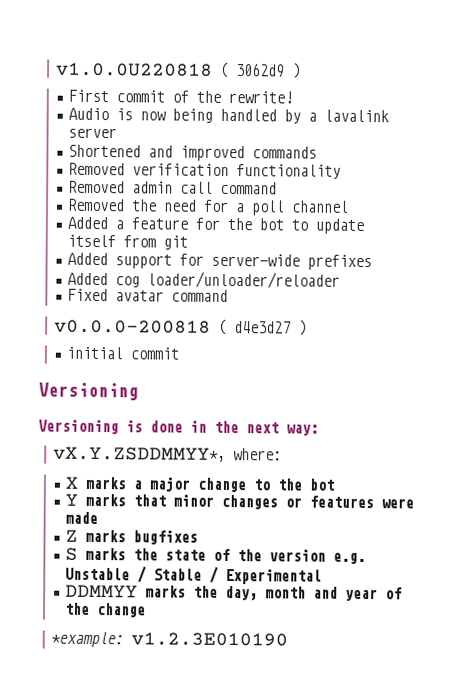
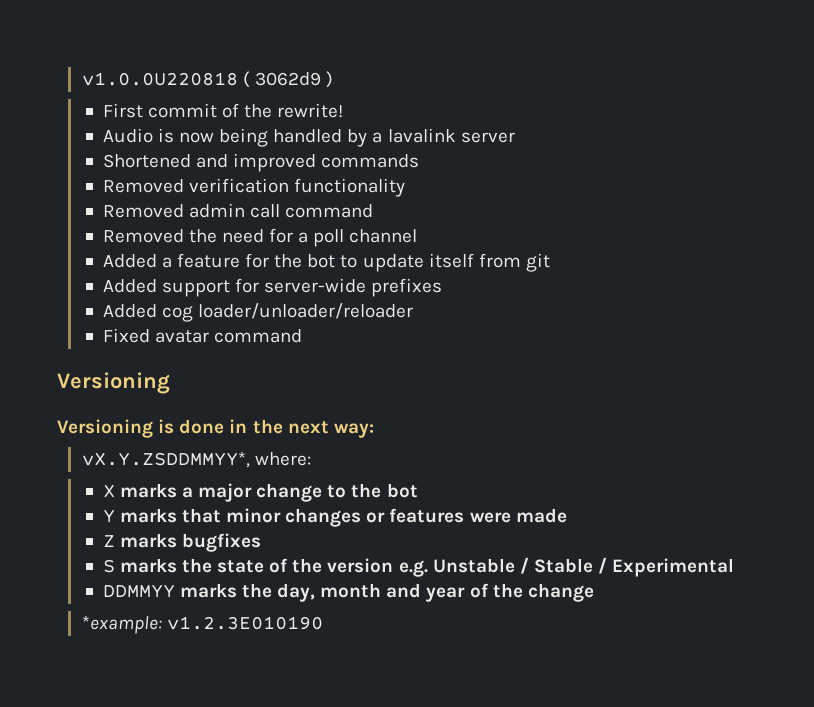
- v0.0.0-200818 ( d4e3d27 )
- initial commit

